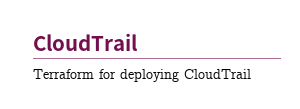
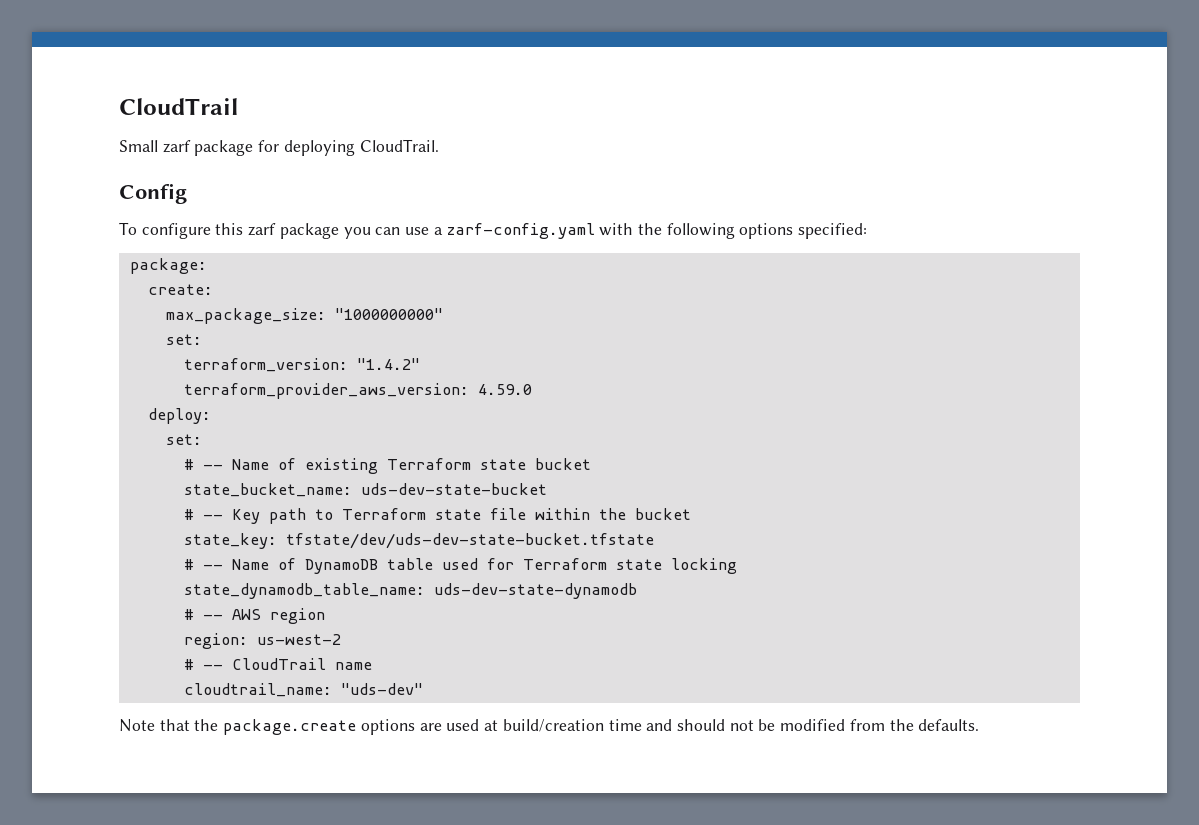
- Terraform for deploying CloudTrail
+ Small zarf package for deploying CloudTrail.
+ Config
+ To configure this zarf package you can use a zarf-config.yaml with the following options specified:
+ package:
+ create:
+ max_package_size: "1000000000"
+ set:
+ terraform_version: "1.4.2"
+ terraform_provider_aws_version: 4.59.0
+ deploy:
+ set:
+ # -- Name of existing Terraform state bucket
+ state_bucket_name: uds-dev-state-bucket
+ # -- Key path to Terraform state file within the bucket
+ state_key: tfstate/dev/uds-dev-state-bucket.tfstate
+ # -- Name of DynamoDB table used for Terraform state locking
+ state_dynamodb_table_name: uds-dev-state-dynamodb
+ # -- AWS region
+ region: us-west-2
+ # -- CloudTrail name
+ cloudtrail_name: "uds-dev"
+ Note that the package.create options are used at build/creation time and should not be modified from the defaults.

